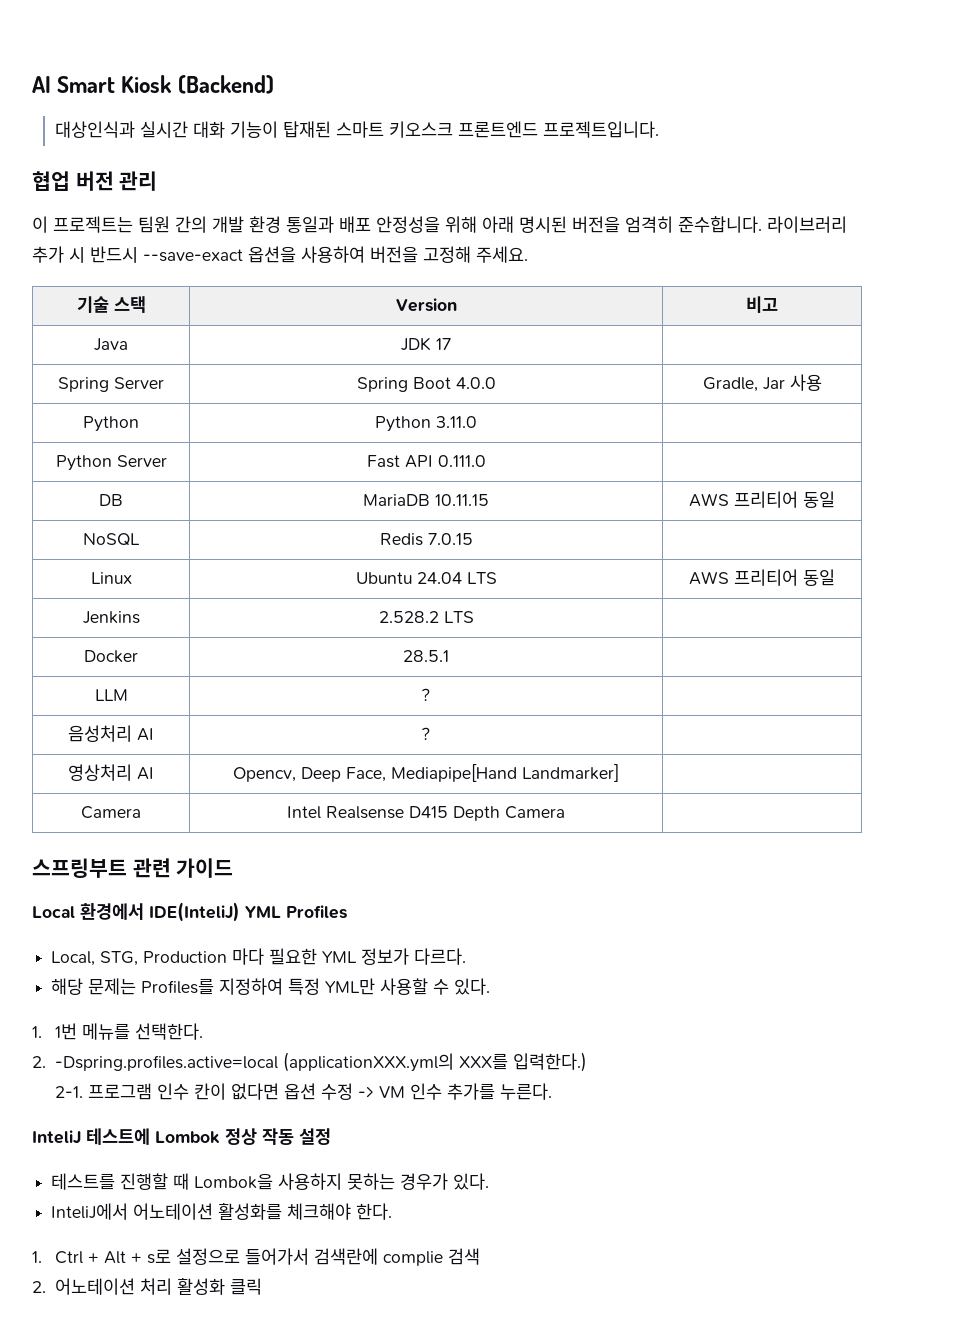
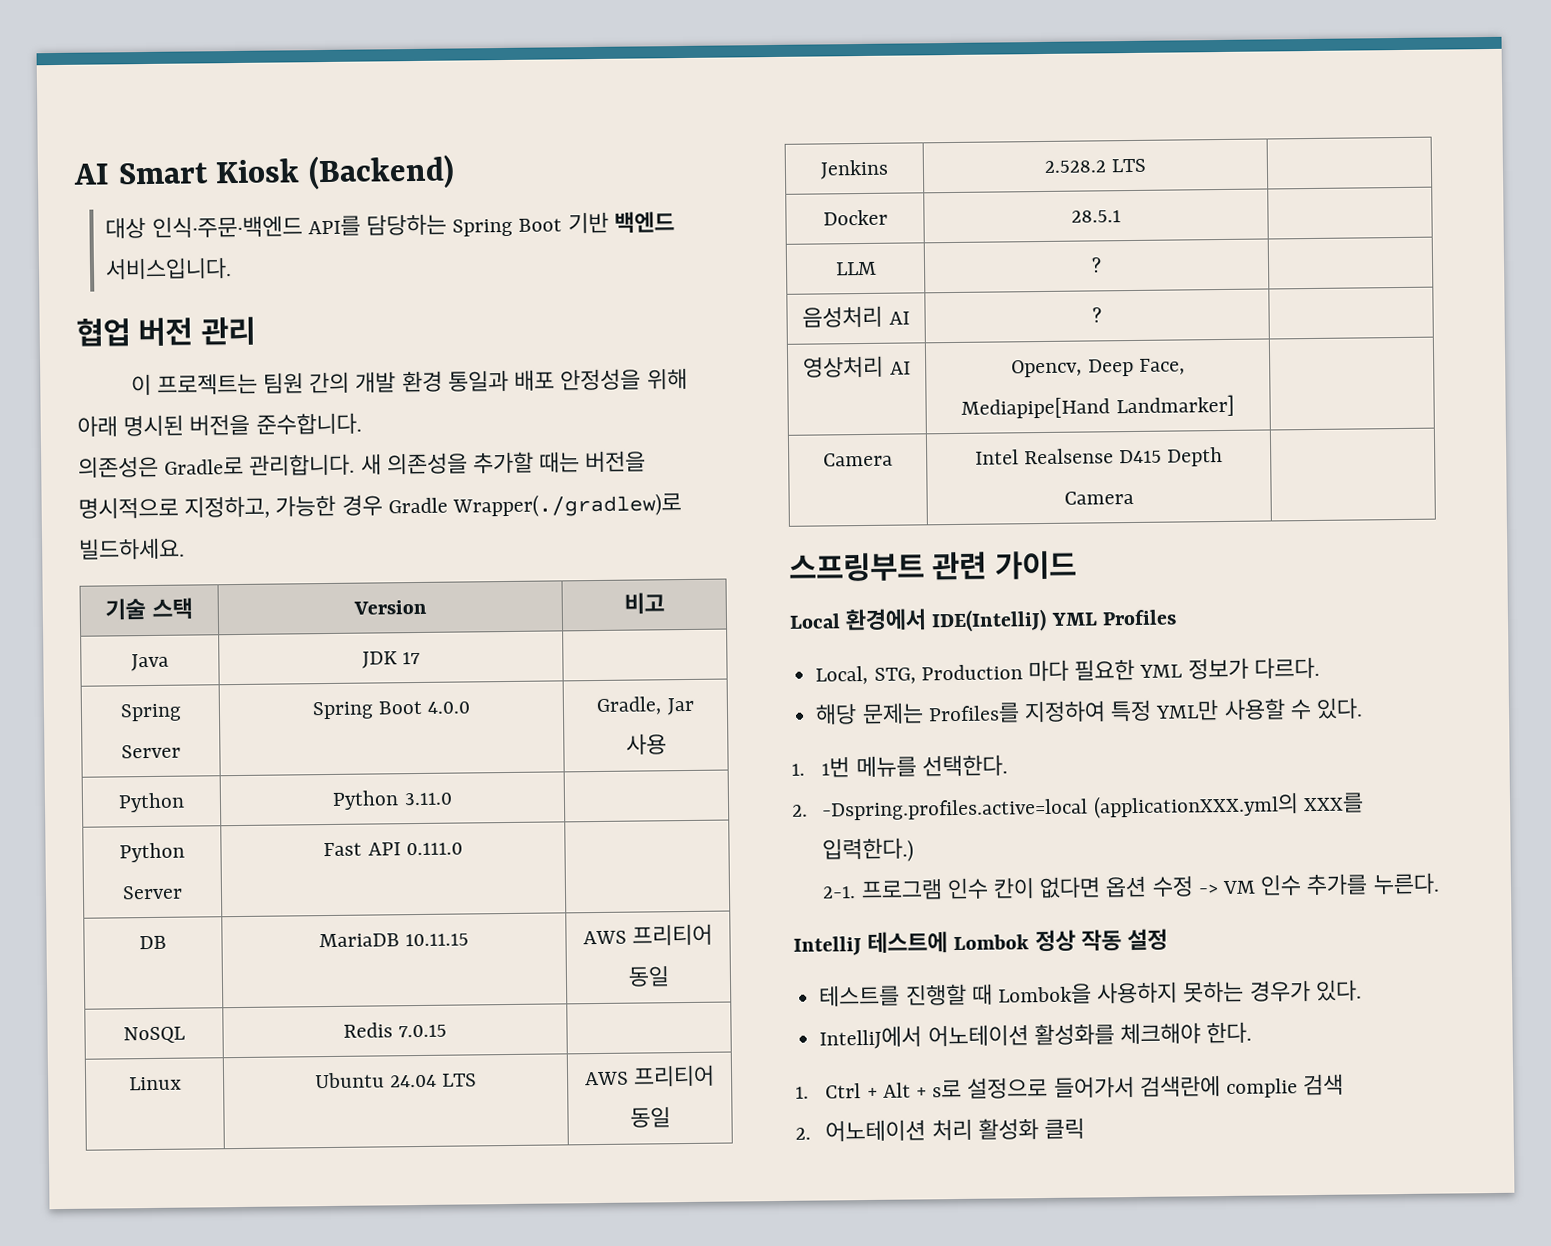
- 대상인식과 실시간 대화 기능이 탑재된 스마트 키오스크 프론트엔드 프로젝트입니다.
+ 대상 인식·주문·백엔드 API를 담당하는 Spring Boot 기반 백엔드 서비스입니다.
- 이 프로젝트는 팀원 간의 개발 환경 통일과 배포 안정성을 위해 아래 명시된 버전을 엄격히 준수합니다. 라이브러리 추가 시 반드시 --save-exact 옵션을 사용하여 버전을 고정해 주세요.
+ 이 프로젝트는 팀원 간의 개발 환경 통일과 배포 안정성을 위해 아래 명시된 버전을 준수합니다.
+ 의존성은 Gradle로 관리합니다. 새 의존성을 추가할 때는 버전을 명시적으로 지정하고, 가능한 경우 Gradle Wrapper(./gradlew)로 빌드하세요.
- Local 환경에서 IDE(InteliJ) YML Profiles
+ Local 환경에서 IDE(IntelliJ) YML Profiles
- InteliJ 테스트에 Lombok 정상 작동 설정
+ IntelliJ 테스트에 Lombok 정상 작동 설정
- InteliJ에서 어노테이션 활성화를 체크해야 한다.
+ IntelliJ에서 어노테이션 활성화를 체크해야 한다.

